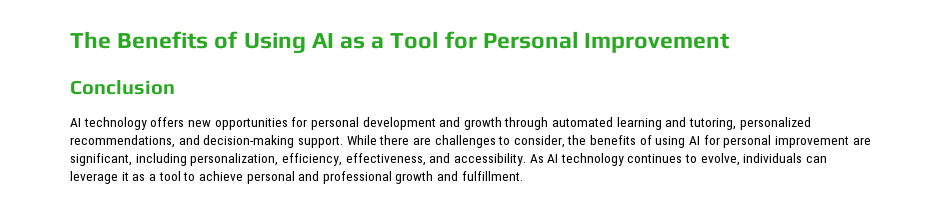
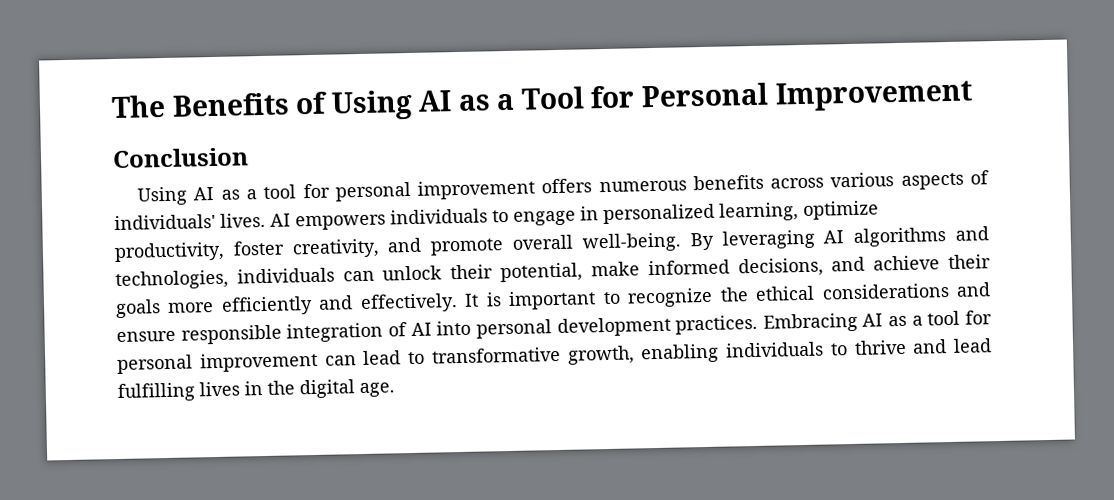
- AI technology offers new opportunities for personal development and growth through automated learning and tutoring, personalized recommendations, and decision-making support. While there are challenges to consider, the benefits of using AI for personal improvement are significant, including personalization, efficiency, effectiveness, and accessibility. As AI technology continues to evolve, individuals can leverage it as a tool to achieve personal and professional growth and fulfillment.
+ Using AI as a tool for personal improvement offers numerous benefits across various aspects of individuals' lives. AI empowers individuals to engage in personalized learning, optimize productivity, foster creativity, and promote overall well-being. By leveraging AI algorithms and technologies, individuals can unlock their potential, make informed decisions, and achieve their goals more efficiently and effectively. It is important to recognize the ethical considerations and ensure responsible integration of AI into personal development practices. Embracing AI as a tool for personal improvement can lead to transformative growth, enabling individuals to thrive and lead fulfilling lives in the digital age.

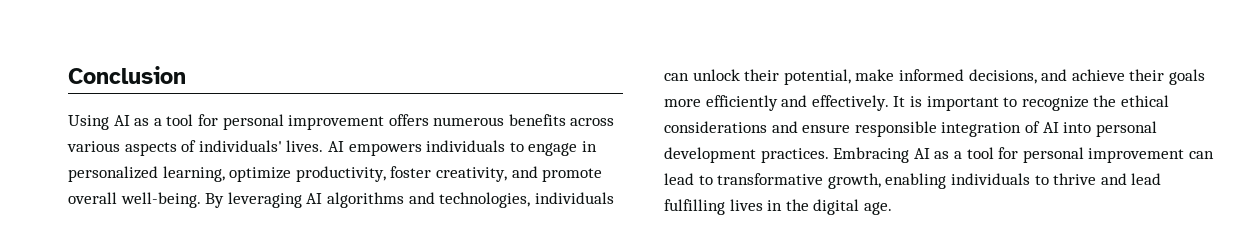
- The Benefits of Using AI as a Tool for Personal Improvement

